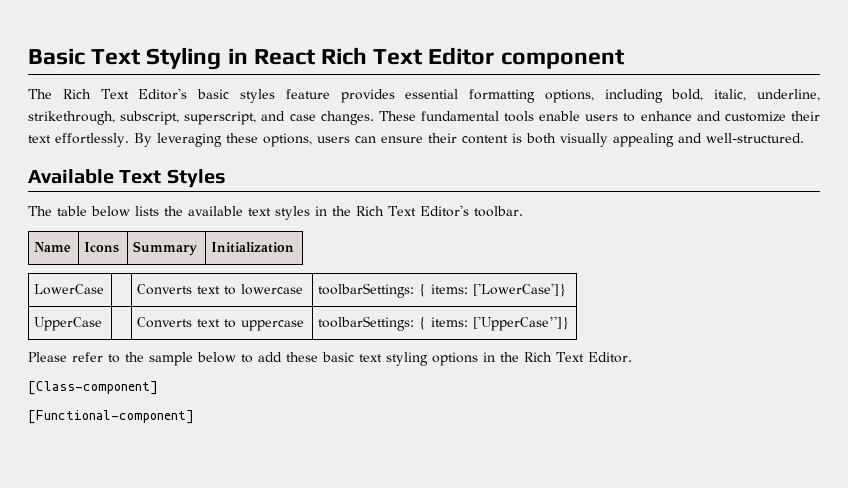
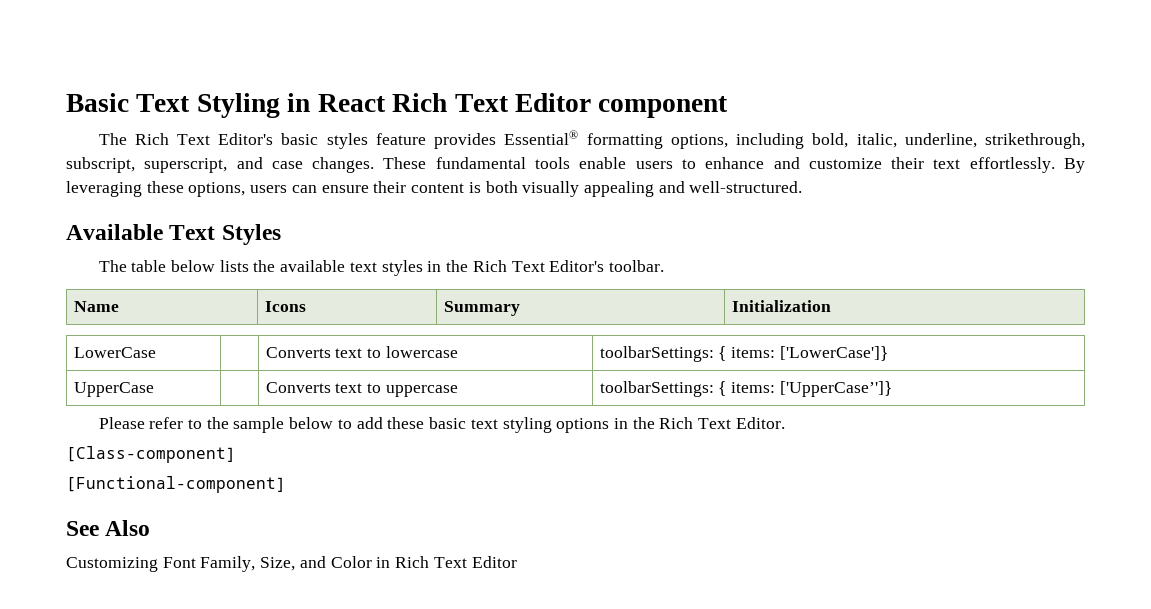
- The Rich Text Editor's basic styles feature provides essential formatting options, including bold, italic, underline, strikethrough, subscript, superscript, and case changes.
+ The Rich Text Editor's basic styles feature provides Essential® formatting options, including bold, italic, underline, strikethrough, subscript, superscript, and case changes.
+ See Also
+ Customizing Font Family, Size, and Color in Rich Text Editor

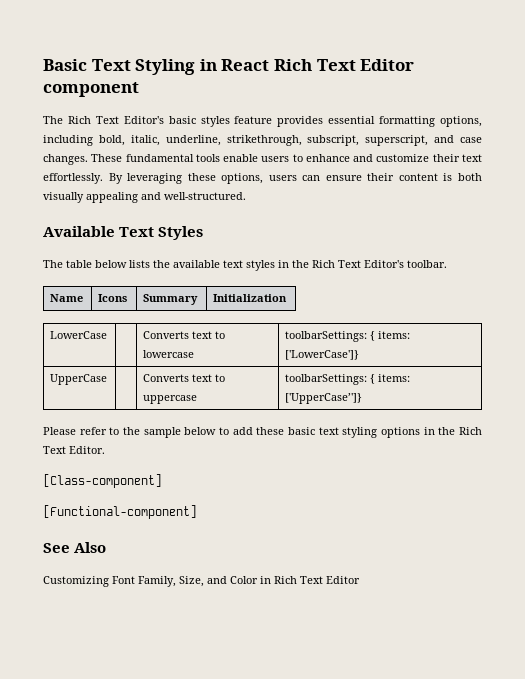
- The Rich Text Editor's basic styles feature provides Essential® formatting options, including bold, italic, underline, strikethrough, subscript, superscript, and case changes.
+ The Rich Text Editor's basic styles feature provides essential formatting options, including bold, italic, underline, strikethrough, subscript, superscript, and case changes.

